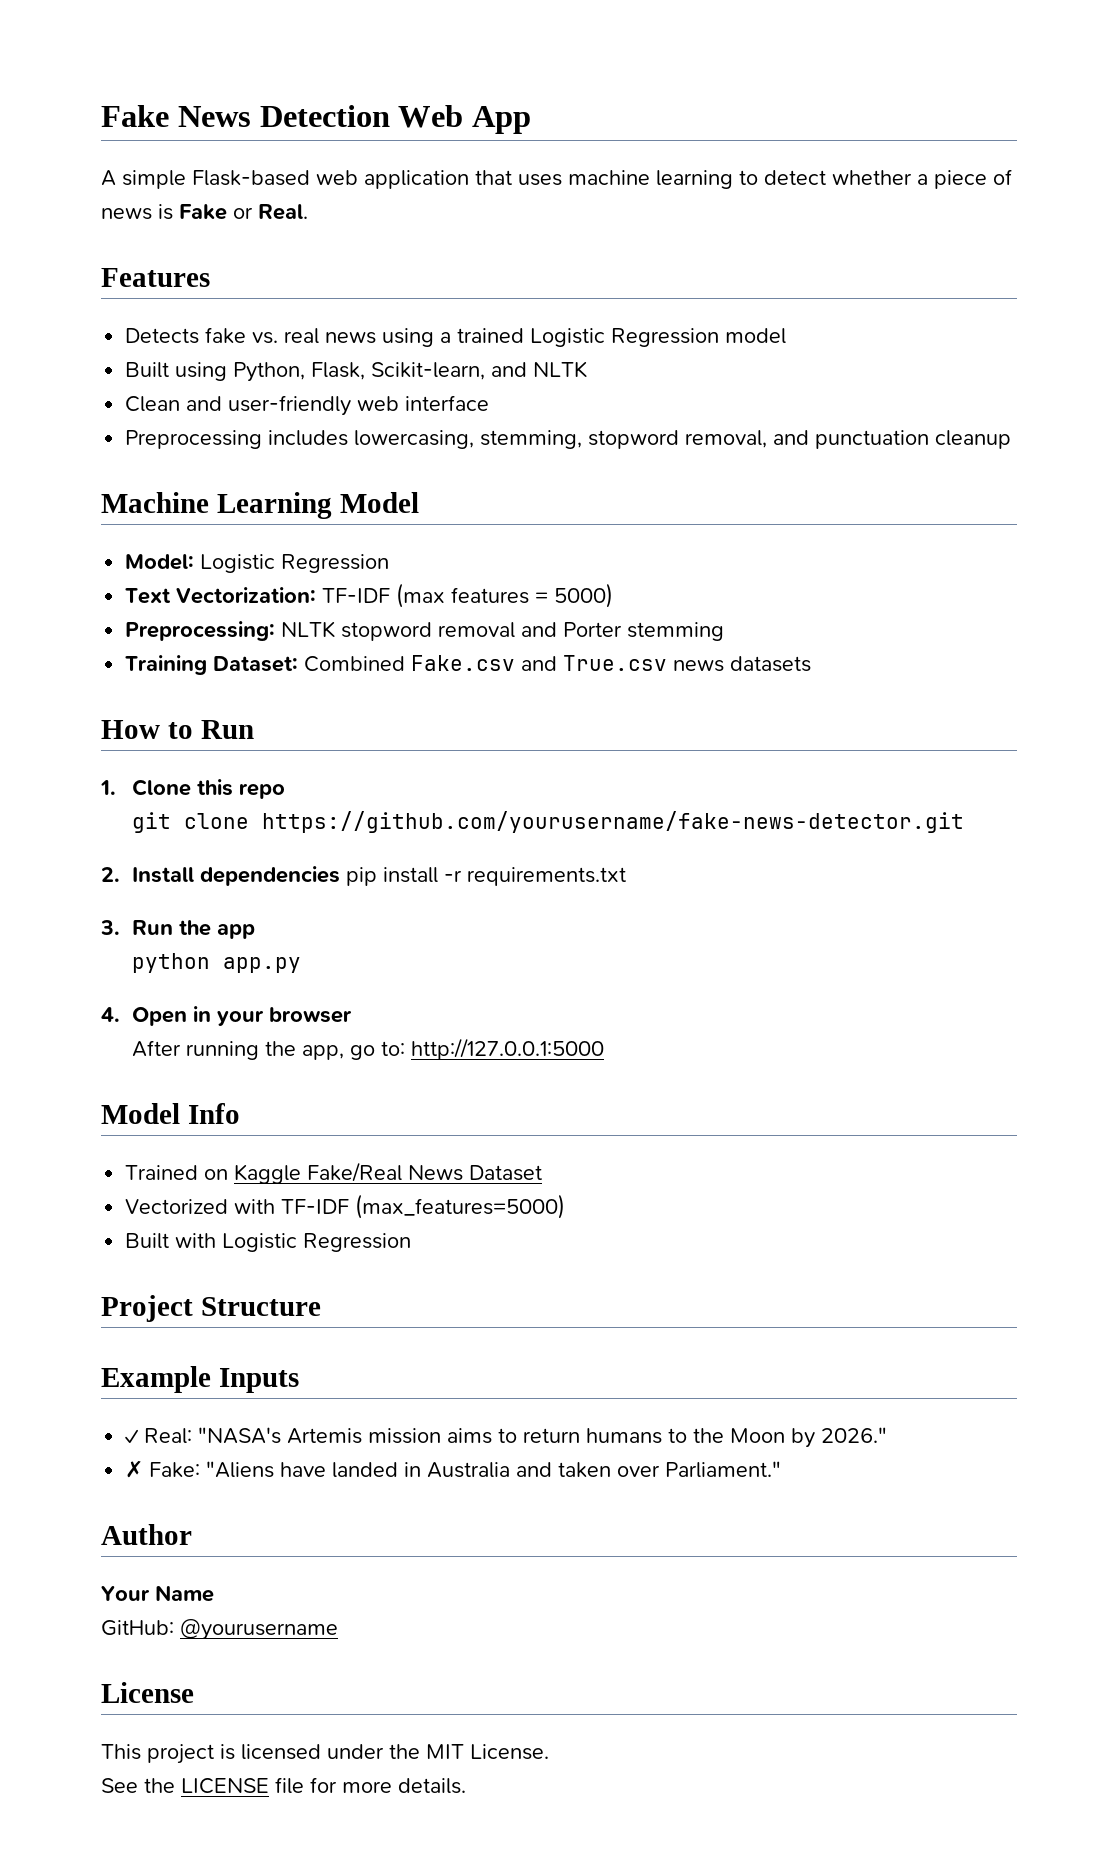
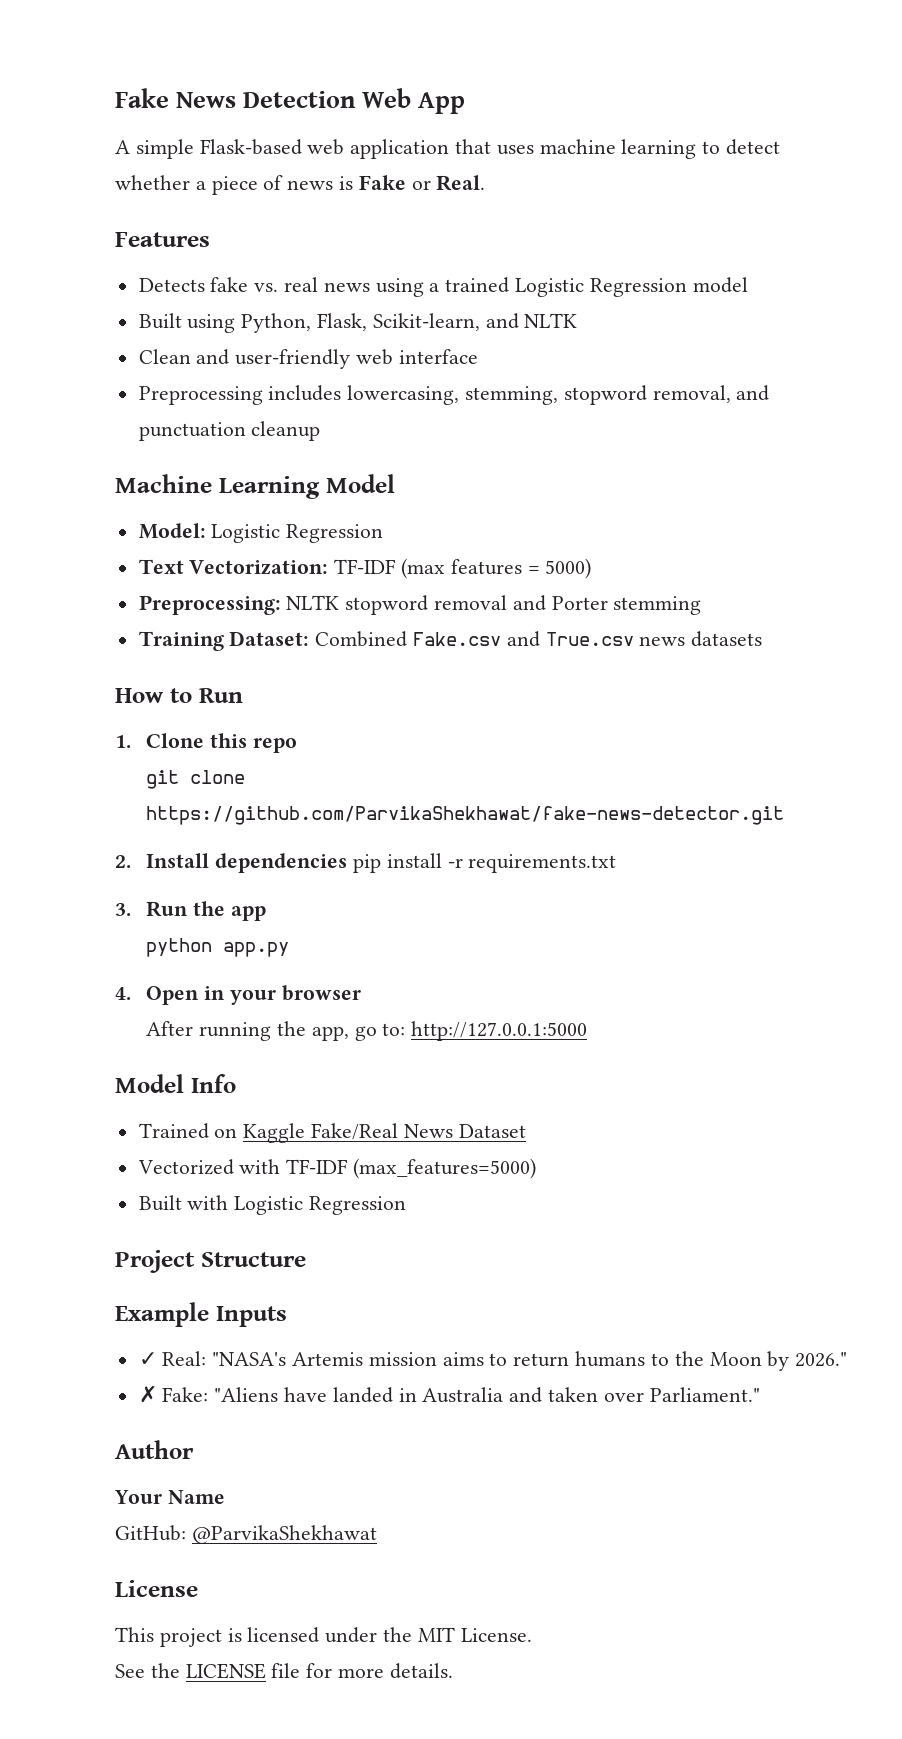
- git clone https://github.com/yourusername/fake-news-detector.git
+ git clone https://github.com/ParvikaShekhawat/fake-news-detector.git
- GitHub: @yourusername
+ GitHub: @ParvikaShekhawat

